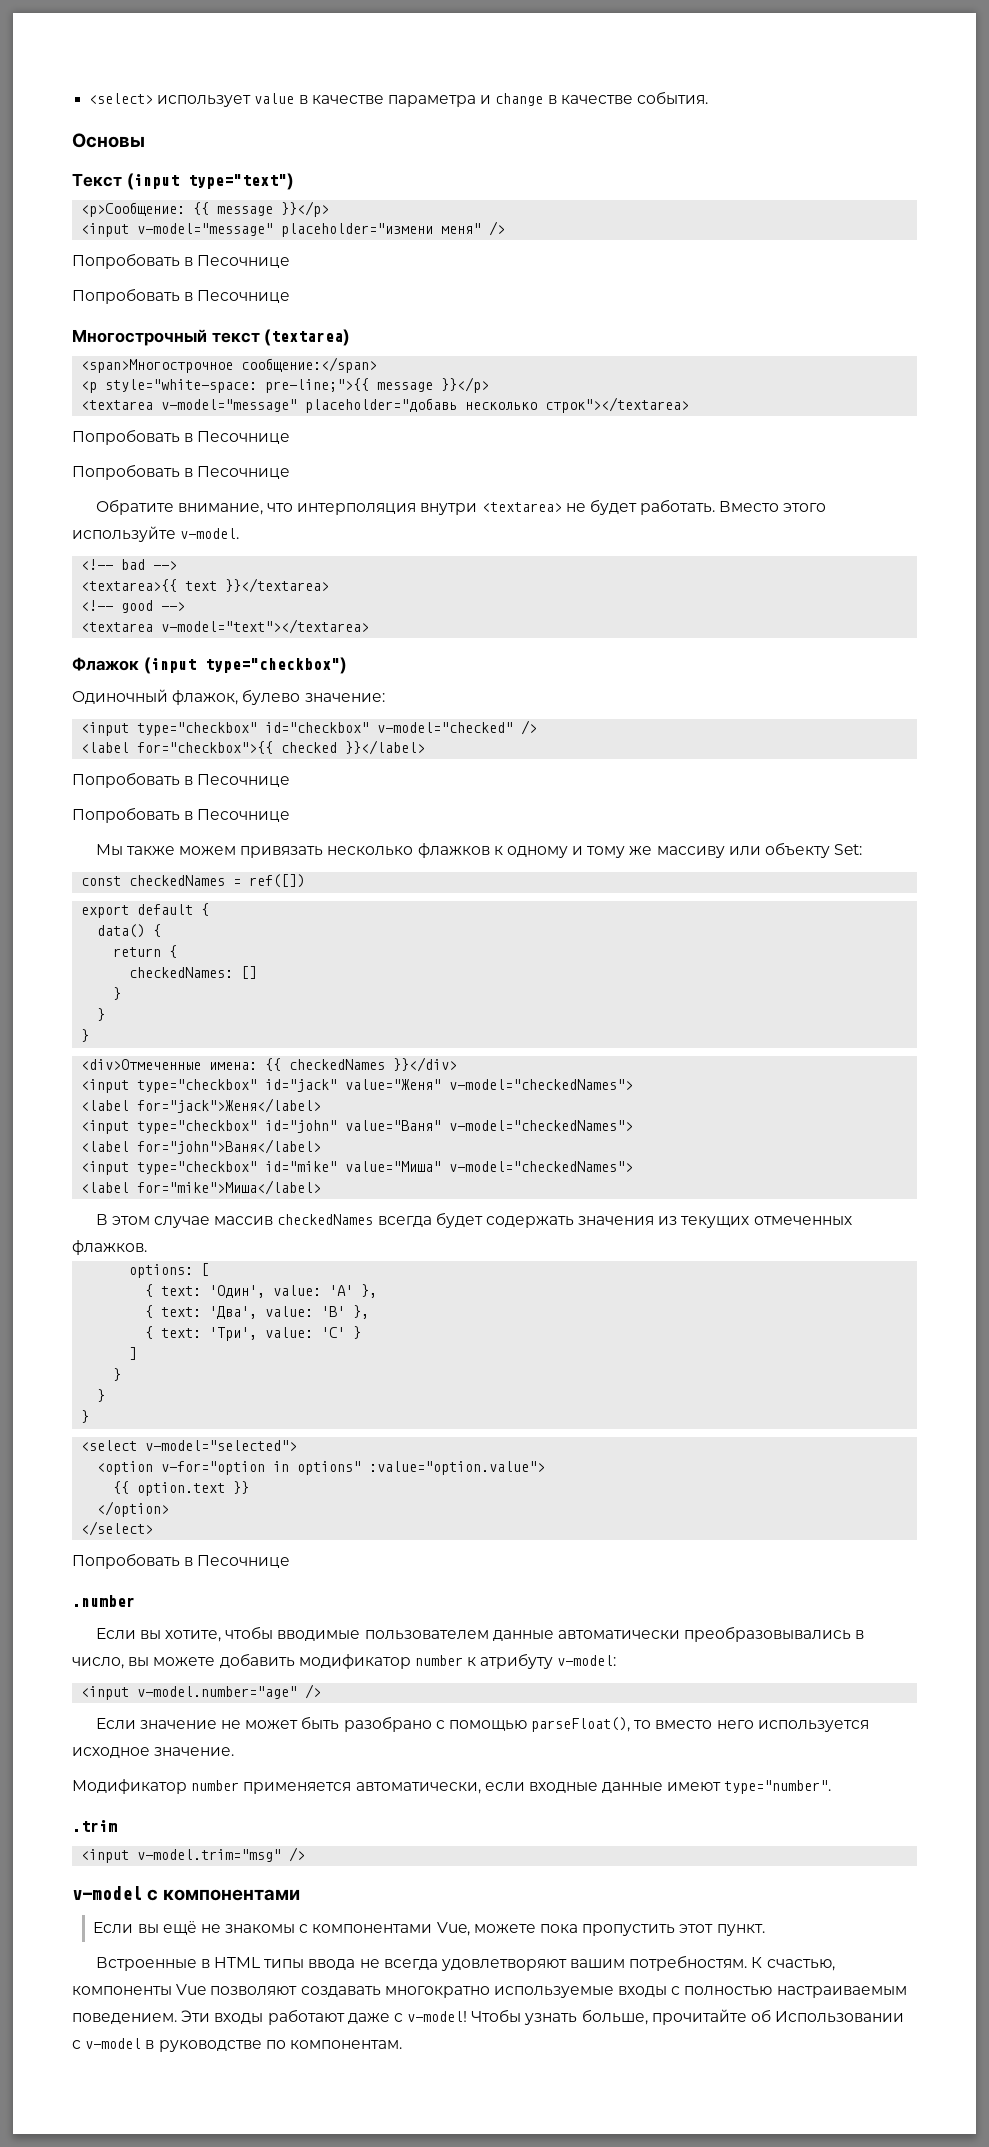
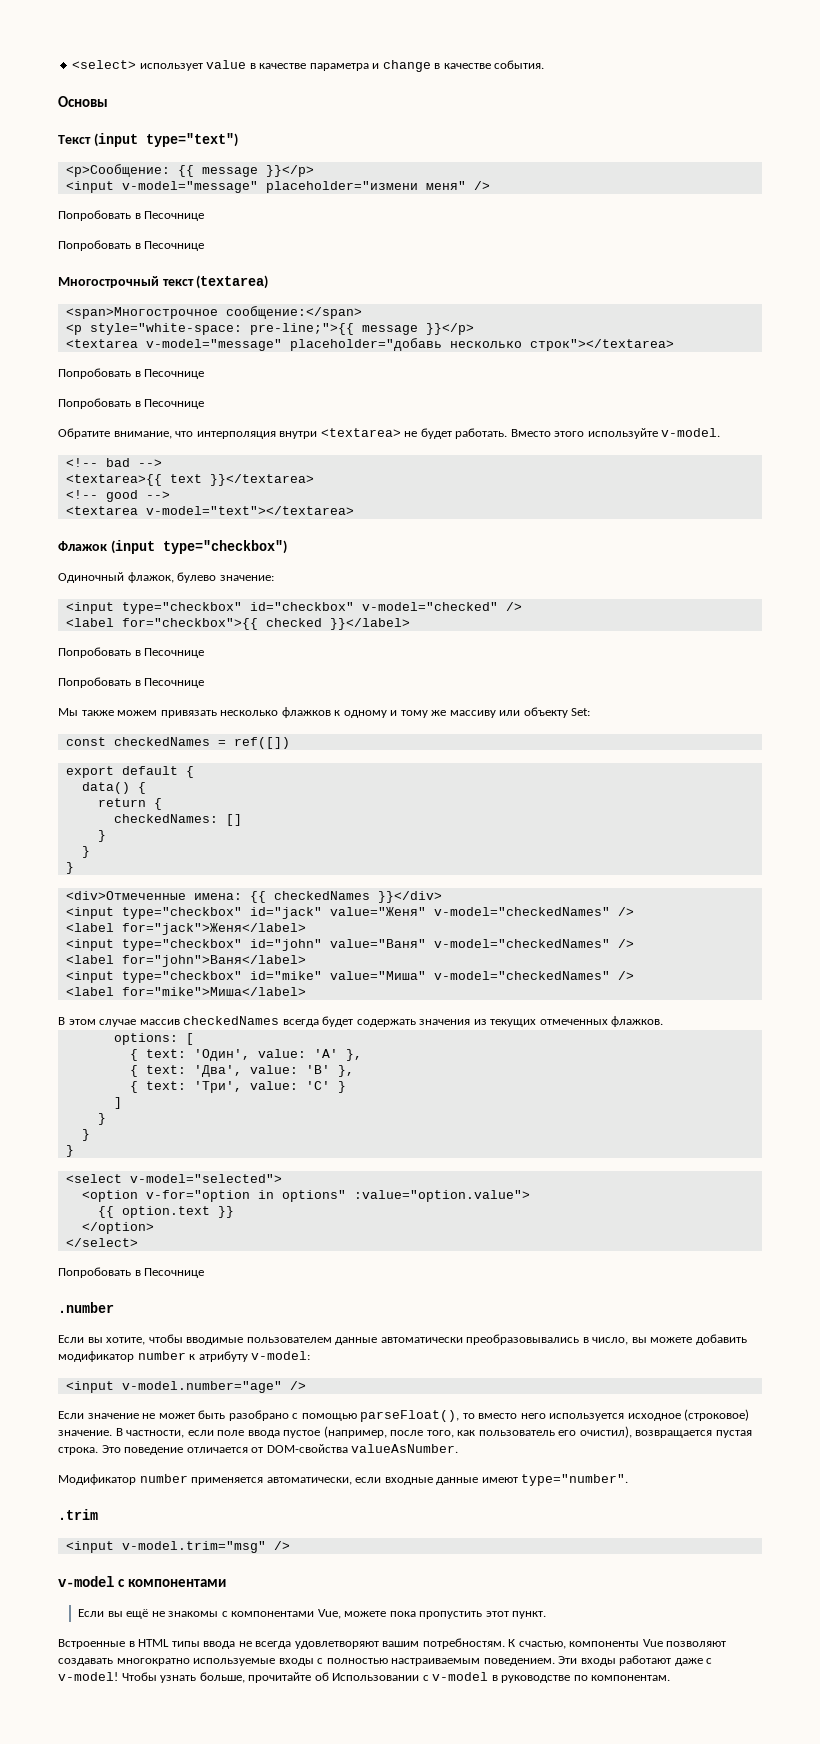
- <input type="checkbox" id="jack" value="Женя" v-model="checkedNames">
+ <input type="checkbox" id="jack" value="Женя" v-model="checkedNames" />
- <input type="checkbox" id="john" value="Ваня" v-model="checkedNames">
+ <input type="checkbox" id="john" value="Ваня" v-model="checkedNames" />
- <input type="checkbox" id="mike" value="Миша" v-model="checkedNames">
+ <input type="checkbox" id="mike" value="Миша" v-model="checkedNames" />
- Если значение не может быть разобрано с помощью parseFloat(), то вместо него используется исходное значение.
+ Если значение не может быть разобрано с помощью parseFloat(), то вместо него используется исходное (строковое) значение. В частности, если поле ввода пустое (например, после того, как пользователь его очистил), возвращается пустая строка. Это поведение отличается от DOM-свойства valueAsNumber.

